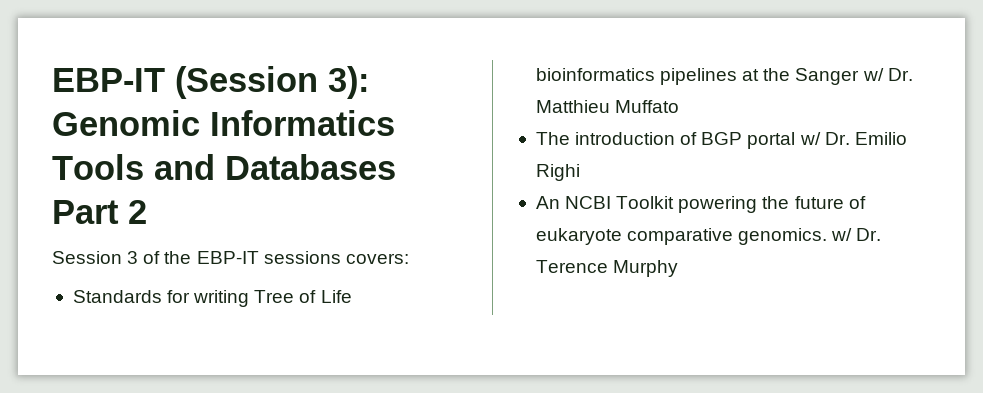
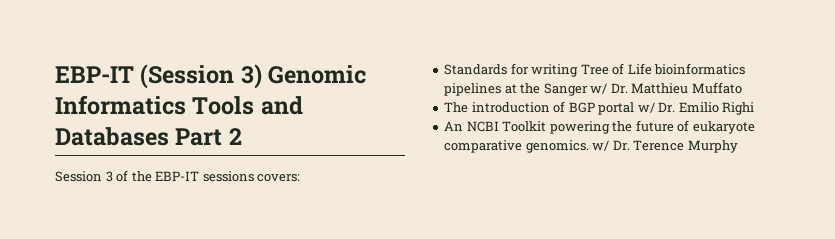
- EBP-IT (Session 3): Genomic Informatics Tools and Databases Part 2
+ EBP-IT (Session 3) Genomic Informatics Tools and Databases Part 2

